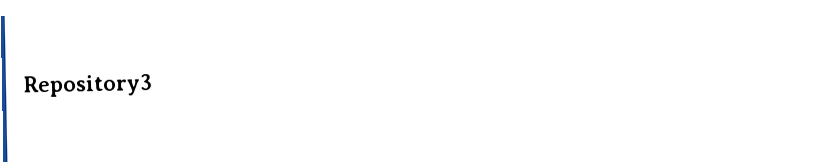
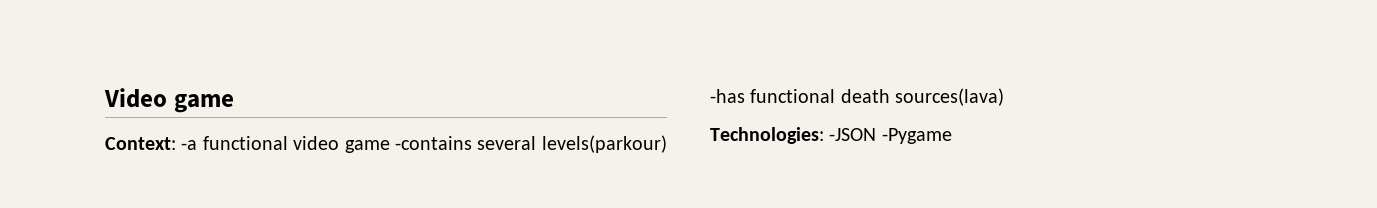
- Repository3
+ Video game
+ Context: -a functional video game -contains several levels(parkour) -has functional death sources(lava)
+ Technologies: -JSON -Pygame

